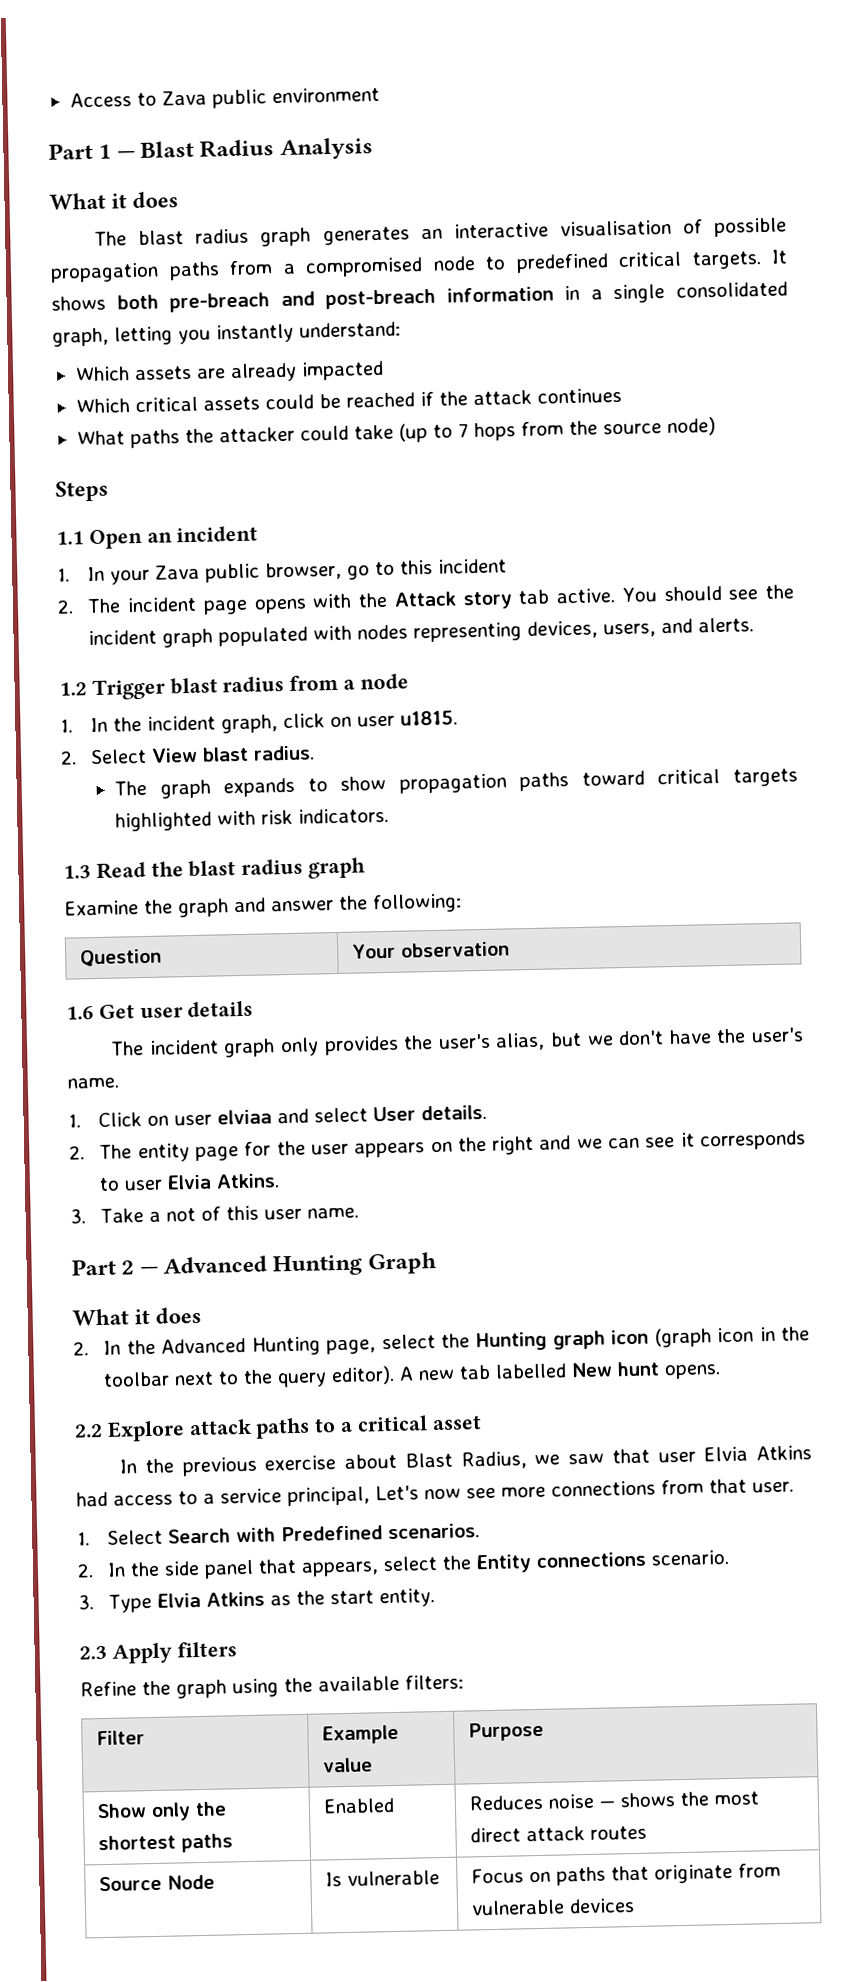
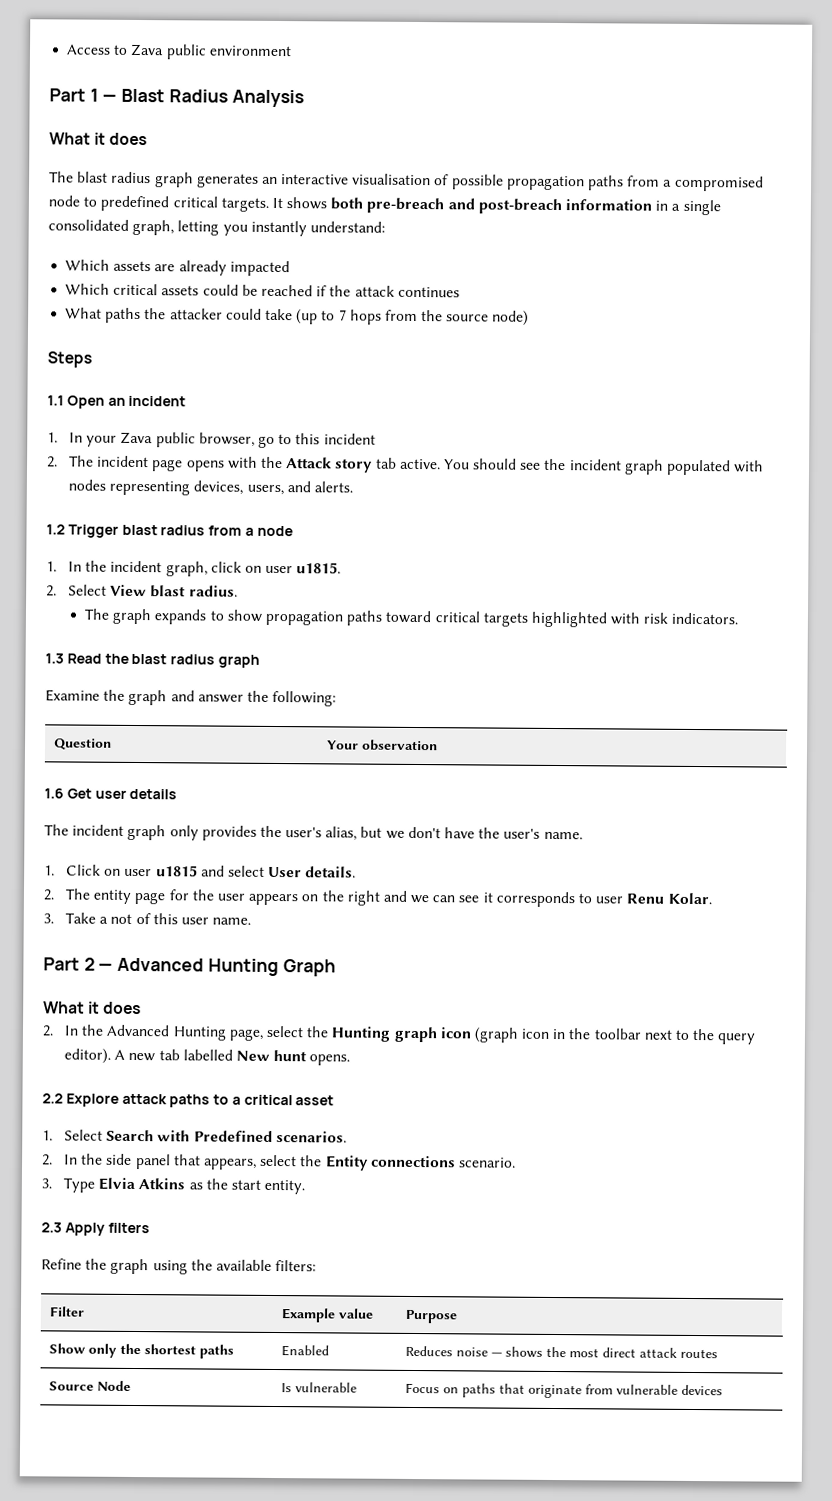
- 1. Click on user elviaa and select User details.
+ 1. Click on user u1815 and select User details.
- 2. The entity page for the user appears on the right and we can see it corresponds to user Elvia Atkins.
+ 2. The entity page for the user appears on the right and we can see it corresponds to user Renu Kolar.
- In the previous exercise about Blast Radius, we saw that user Elvia Atkins had access to a service principal, Let's now see more connections from that user.

